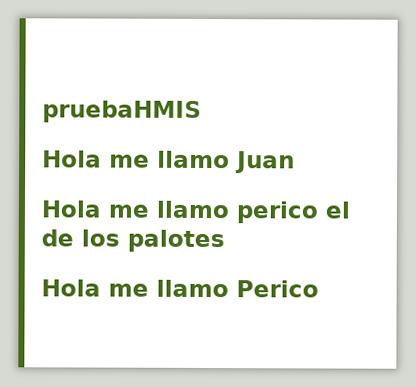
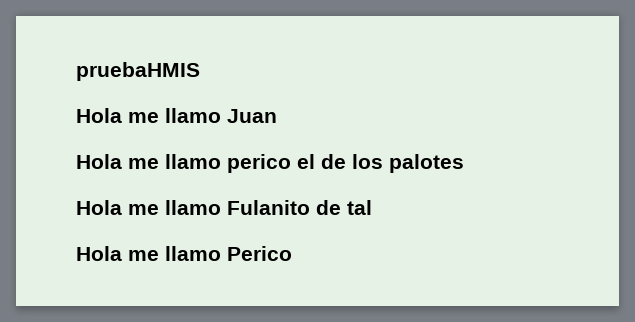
+ Hola me llamo Fulanito de tal

